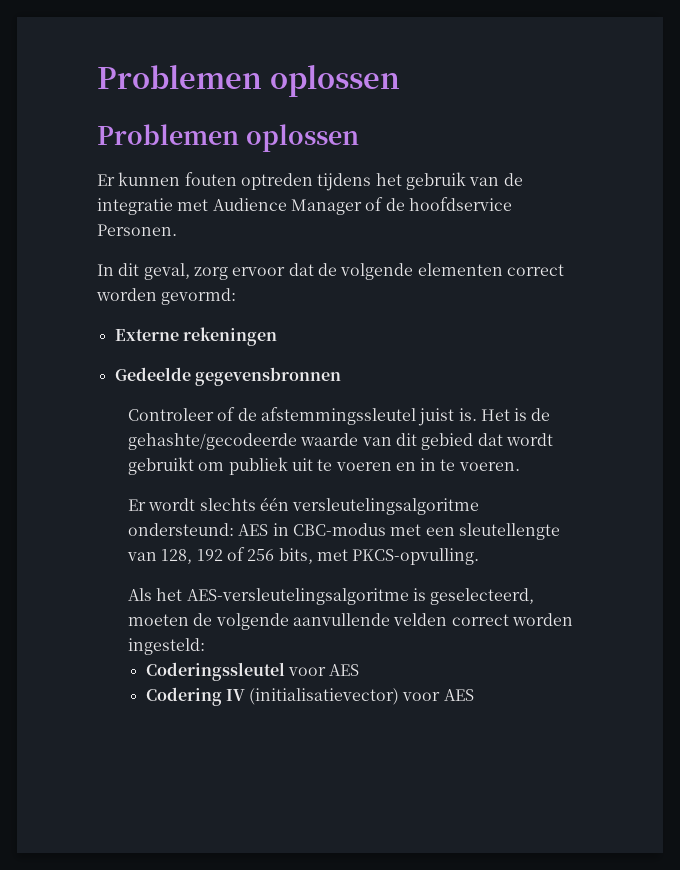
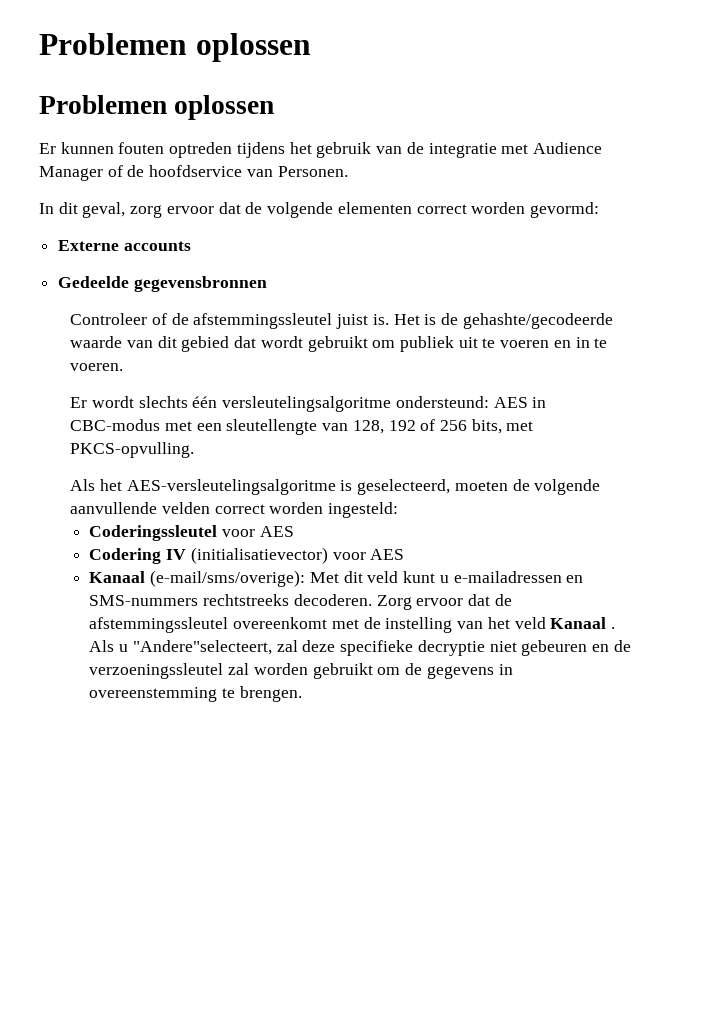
- Er kunnen fouten optreden tijdens het gebruik van de integratie met Audience Manager of de hoofdservice Personen.
+ Er kunnen fouten optreden tijdens het gebruik van de integratie met Audience Manager of de hoofdservice van Personen.
- Externe rekeningen
+ Externe accounts
+ Kanaal (e-mail/sms/overige): Met dit veld kunt u e-mailadressen en SMS-nummers rechtstreeks decoderen. Zorg ervoor dat de afstemmingssleutel overeenkomt met de instelling van het veld Kanaal . Als u "Andere"selecteert, zal deze specifieke decryptie niet gebeuren en de verzoeningssleutel zal worden gebruikt om de gegevens in overeenstemming te brengen.

